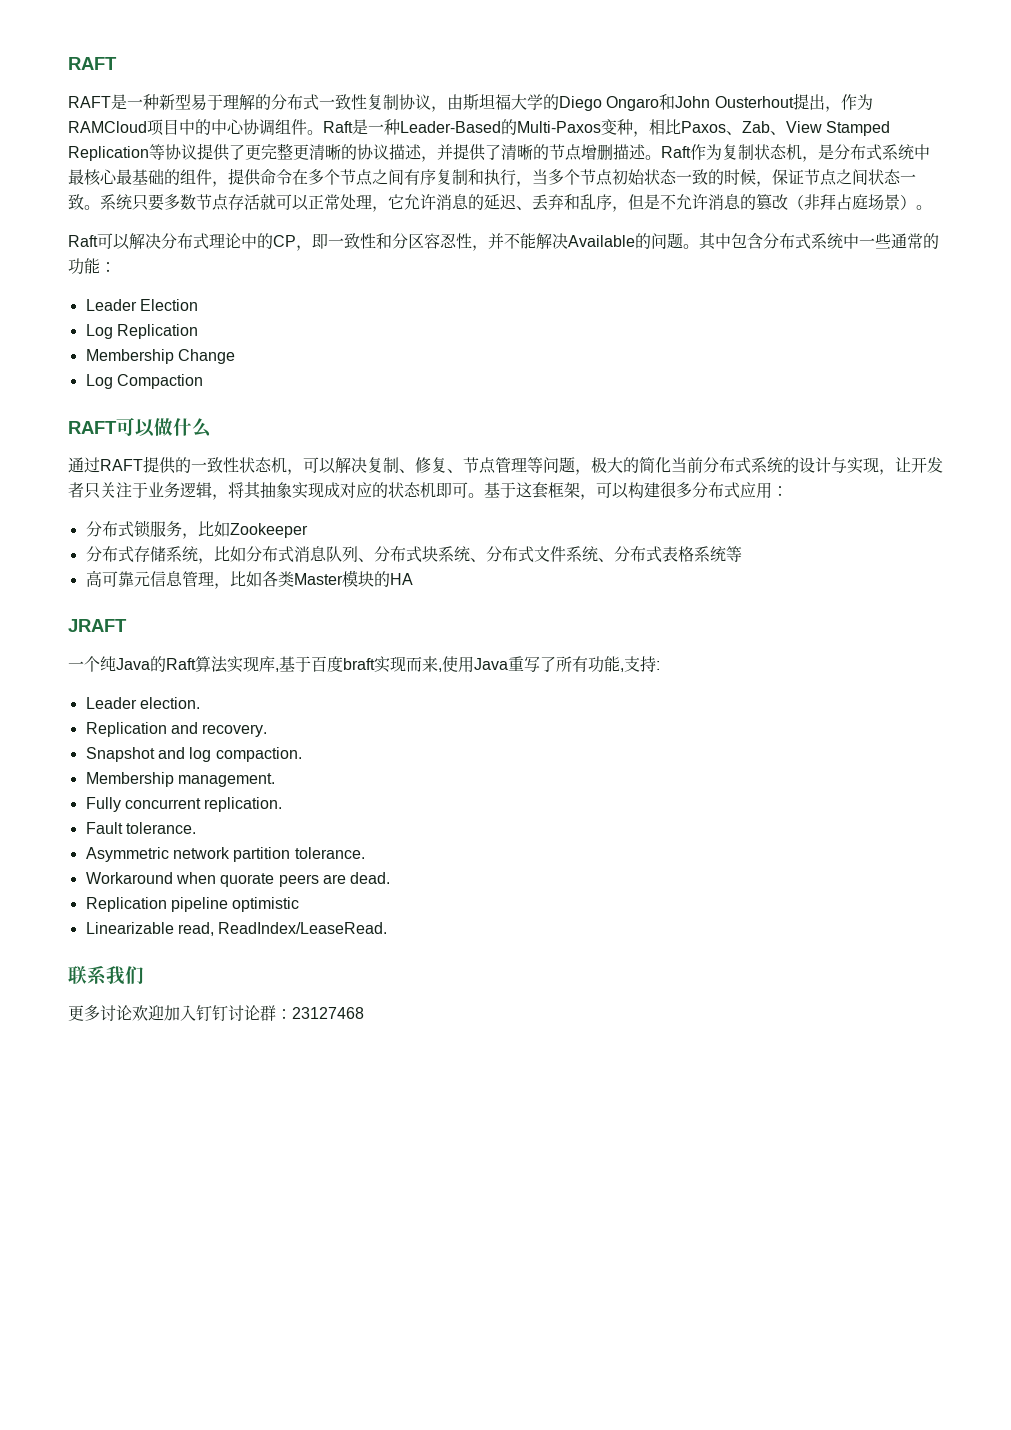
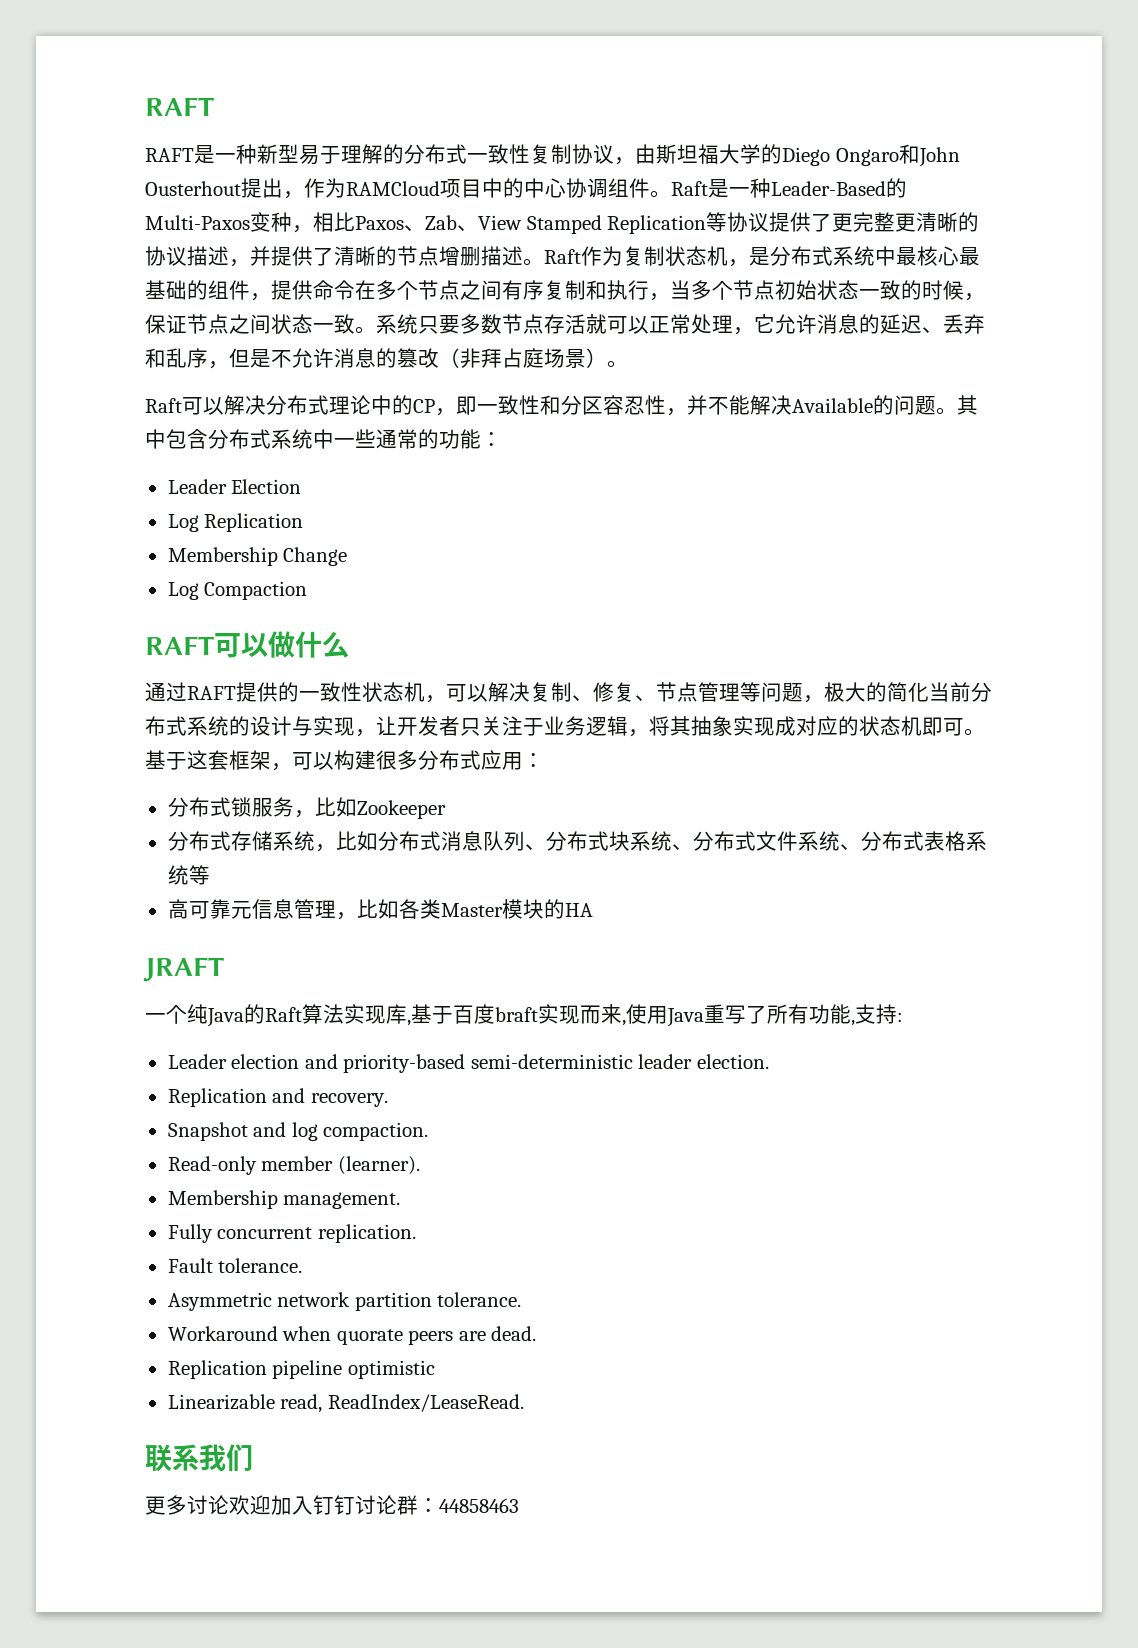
- Leader election.
+ Leader election and priority-based semi-deterministic leader election.
+ Read-only member (learner).
- 更多讨论欢迎加入钉钉讨论群：23127468
+ 更多讨论欢迎加入钉钉讨论群：44858463

